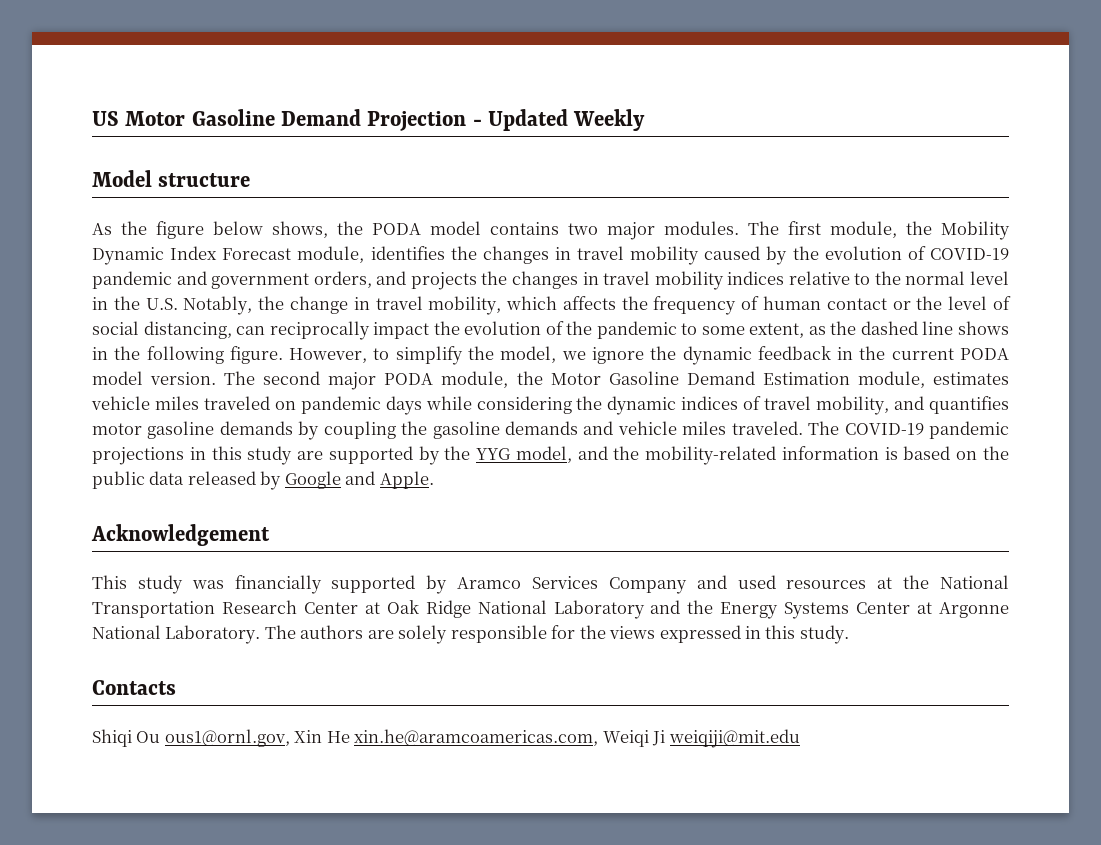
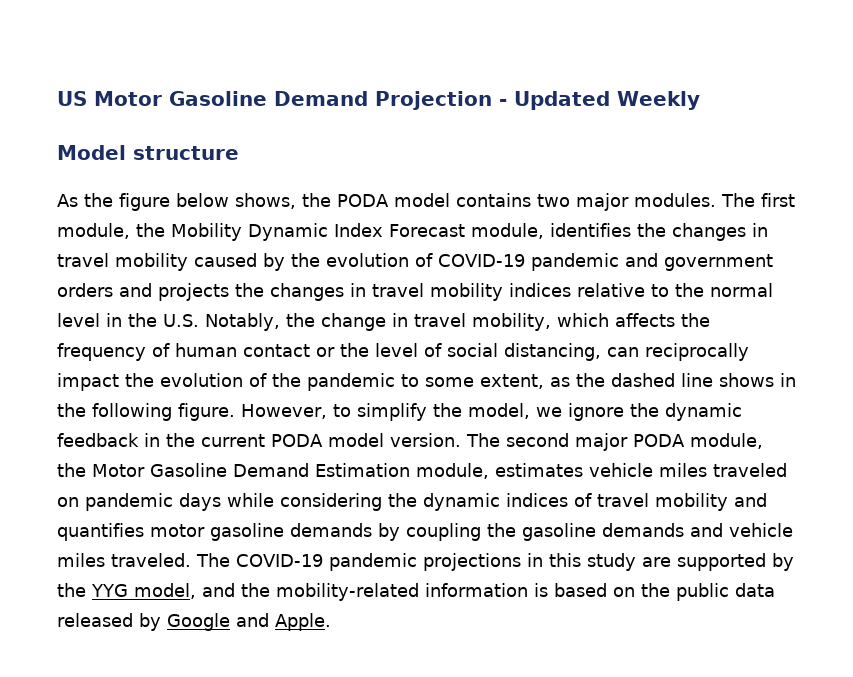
- The first module, the Mobility Dynamic Index Forecast module, identifies the changes in travel mobility caused by the evolution of COVID-19 pandemic and government orders, and projects the changes in travel mobility indices relative to the normal level in the U.S. Notably, the change in travel mobility, which affects the frequency of human contact or the level of social distancing, can reciprocally impact the evolution of the pandemic to some extent, as the dashed line shows in the following figure.
+ The first module, the Mobility Dynamic Index Forecast module, identifies the changes in travel mobility caused by the evolution of COVID-19 pandemic and government orders and projects the changes in travel mobility indices relative to the normal level in the U.S. Notably, the change in travel mobility, which affects the frequency of human contact or the level of social distancing, can reciprocally impact the evolution of the pandemic to some extent, as the dashed line shows in the following figure.
- The second major PODA module, the Motor Gasoline Demand Estimation module, estimates vehicle miles traveled on pandemic days while considering the dynamic indices of travel mobility, and quantifies motor gasoline demands by coupling the gasoline demands and vehicle miles traveled.
+ The second major PODA module, the Motor Gasoline Demand Estimation module, estimates vehicle miles traveled on pandemic days while considering the dynamic indices of travel mobility and quantifies motor gasoline demands by coupling the gasoline demands and vehicle miles traveled.
- Acknowledgement
- This study was financially supported by Aramco Services Company and used resources at the National Transportation Research Center at Oak Ridge National Laboratory and the Energy Systems Center at Argonne National Laboratory. The authors are solely responsible for the views expressed in this study.
- Contacts
- Shiqi Ou ous1@ornl.gov, Xin He xin.he@aramcoamericas.com, Weiqi Ji weiqiji@mit.edu

